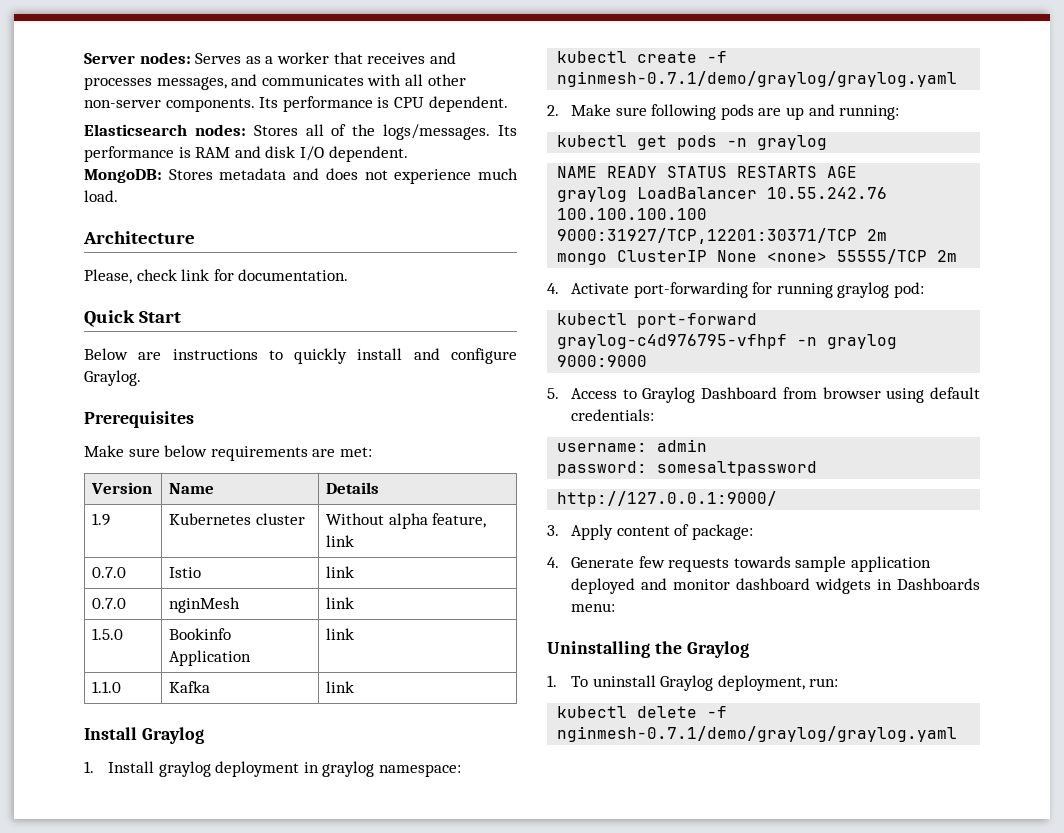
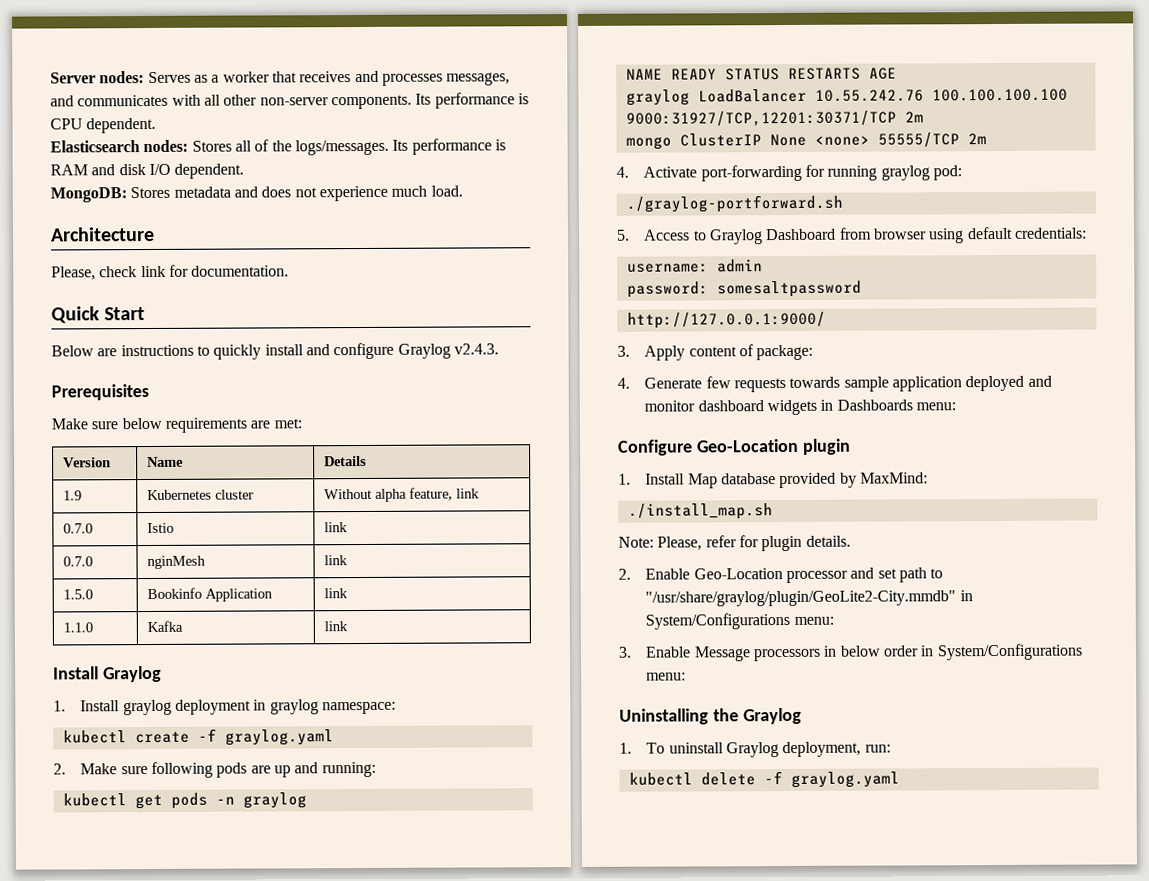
- Below are instructions to quickly install and configure Graylog.
+ Below are instructions to quickly install and configure Graylog v2.4.3.
- kubectl create -f nginmesh-0.7.1/demo/graylog/graylog.yaml
+ kubectl create -f graylog.yaml
- kubectl port-forward graylog-c4d976795-vfhpf -n graylog 9000:9000
+ ./graylog-portforward.sh
+ Configure Geo-Location plugin
+ 1. Install Map database provided by MaxMind:
+ ./install_map.sh
+ Note: Please, refer for plugin details.
+ 2. Enable Geo-Location processor and set path to "/usr/share/graylog/plugin/GeoLite2-City.mmdb" in System/Configurations menu:
+ 3. Enable Message processors in below order in System/Configurations menu:
- kubectl delete -f nginmesh-0.7.1/demo/graylog/graylog.yaml
+ kubectl delete -f graylog.yaml

